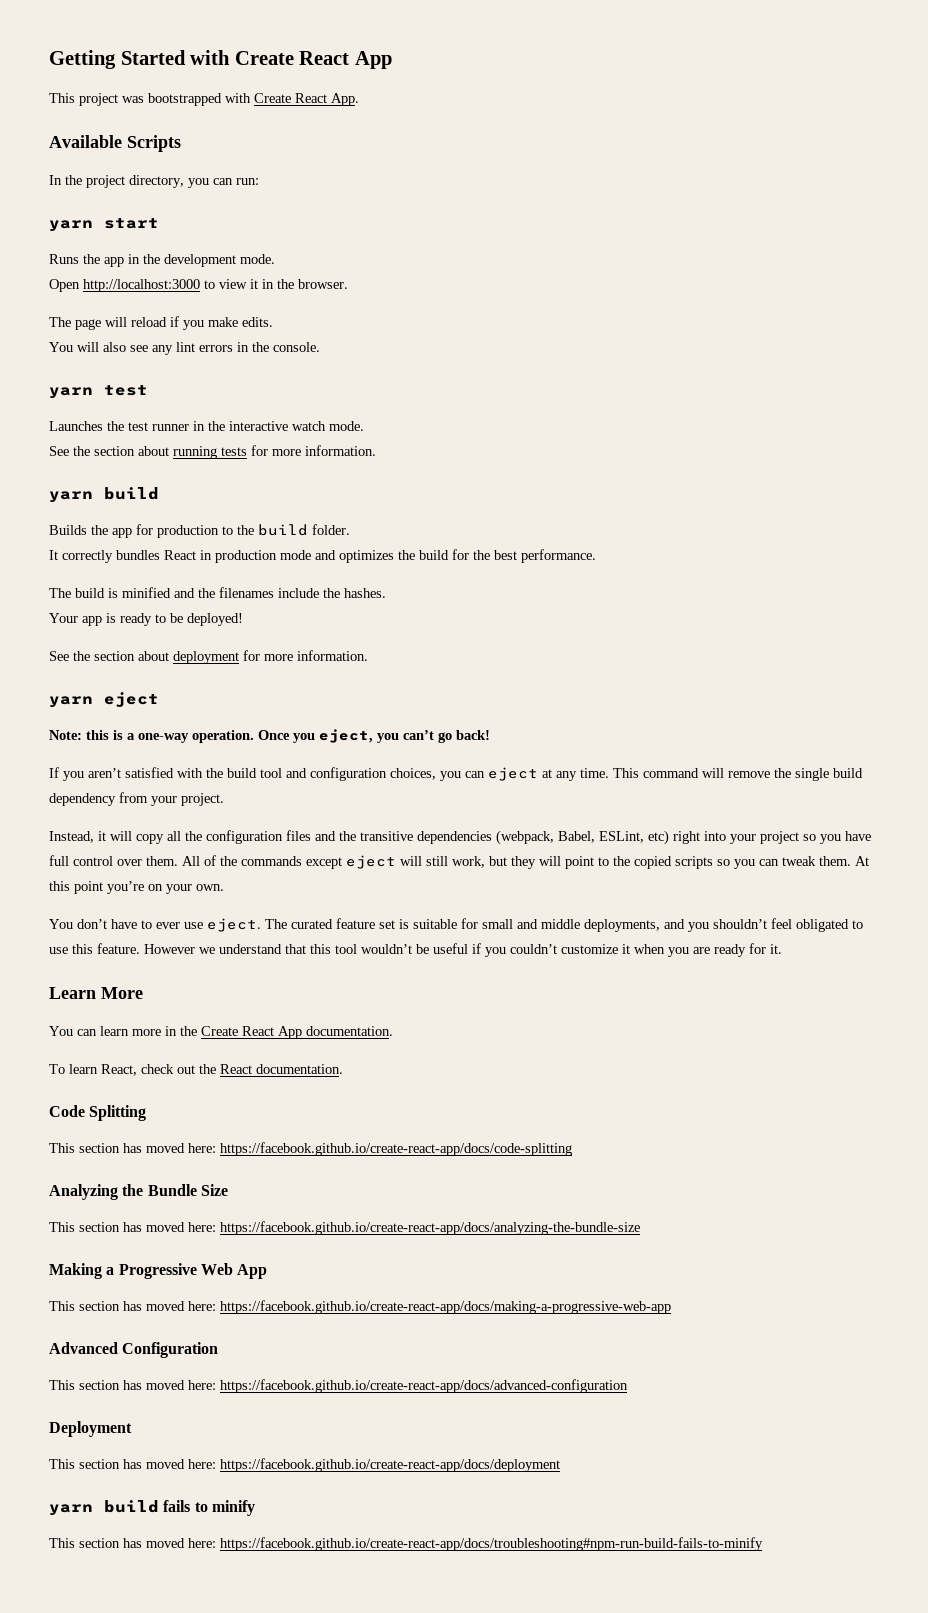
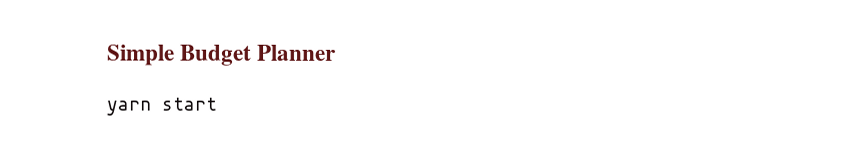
- Getting Started with Create React App
- This project was bootstrapped with Create React App.
- Available Scripts
- In the project directory, you can run:
+ Simple Budget Planner
  yarn start
- Runs the app in the development mode.
- Open http://localhost:3000 to view it in the browser.
- The page will reload if you make edits.
- You will also see any lint errors in the console.
- yarn test
- Launches the test runner in the interactive watch mode.
- See the section about running tests for more information.
- yarn build
- Builds the app for production to the build folder.
- It correctly bundles React in production mode and optimizes the build for the best performance.
- The build is minified and the filenames include the hashes.
- Your app is ready to be deployed!
- See the section about deployment for more information.
- yarn eject
- Note: this is a one-way operation. Once you eject, you can’t go back!
- If you aren’t satisfied with the build tool and configuration choices, you can eject at any time. This command will remove the single build dependency from your project.
- Instead, it will copy all the configuration files and the transitive dependencies (webpack, Babel, ESLint, etc) right into your project so you have full control over them. All of the commands except eject will still work, but they will point to the copied scripts so you can tweak them. At this point you’re on your own.
- You don’t have to ever use eject. The curated feature set is suitable for small and middle deployments, and you shouldn’t feel obligated to use this feature. However we understand that this tool wouldn’t be useful if you couldn’t customize it when you are ready for it.
- Learn More
- You can learn more in the Create React App documentation.
- To learn React, check out the React documentation.
- Code Splitting
- This section has moved here: https://facebook.github.io/create-react-app/docs/code-splitting
- Analyzing the Bundle Size
- This section has moved here: https://facebook.github.io/create-react-app/docs/analyzing-the-bundle-size
- Making a Progressive Web App
- This section has moved here: https://facebook.github.io/create-react-app/docs/making-a-progressive-web-app
- Advanced Configuration
- This section has moved here: https://facebook.github.io/create-react-app/docs/advanced-configuration
- Deployment
- This section has moved here: https://facebook.github.io/create-react-app/docs/deployment
- yarn build fails to minify
- This section has moved here: https://facebook.github.io/create-react-app/docs/troubleshooting#npm-run-build-fails-to-minify

